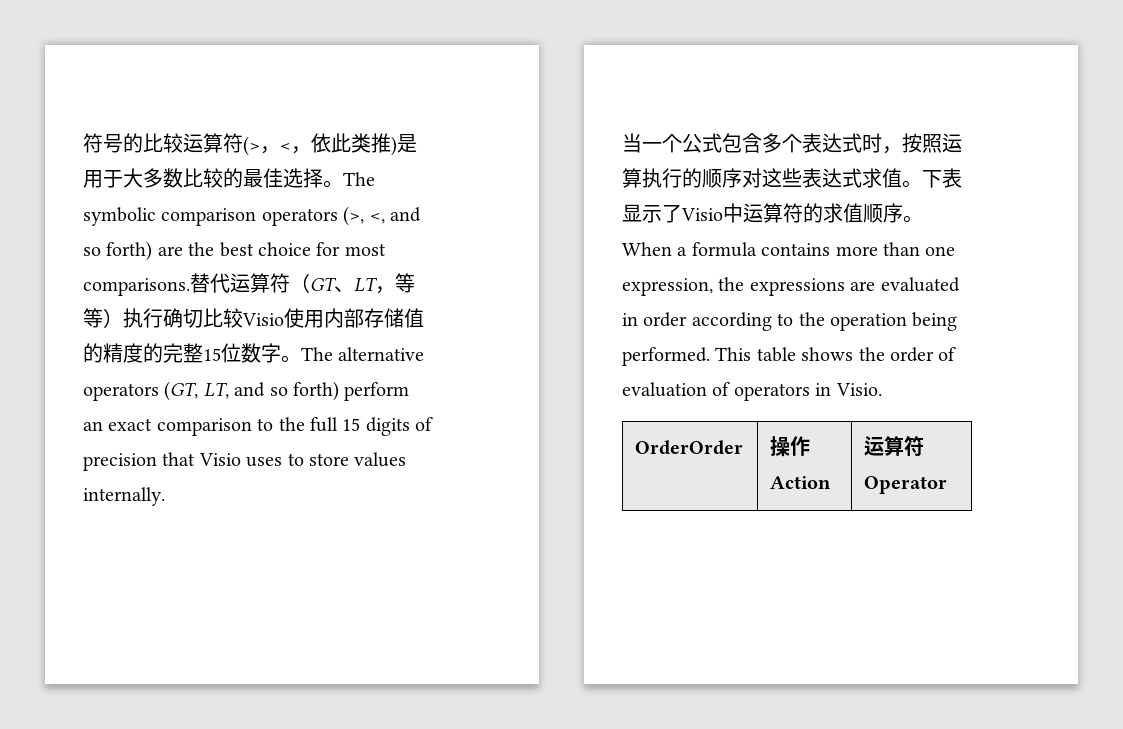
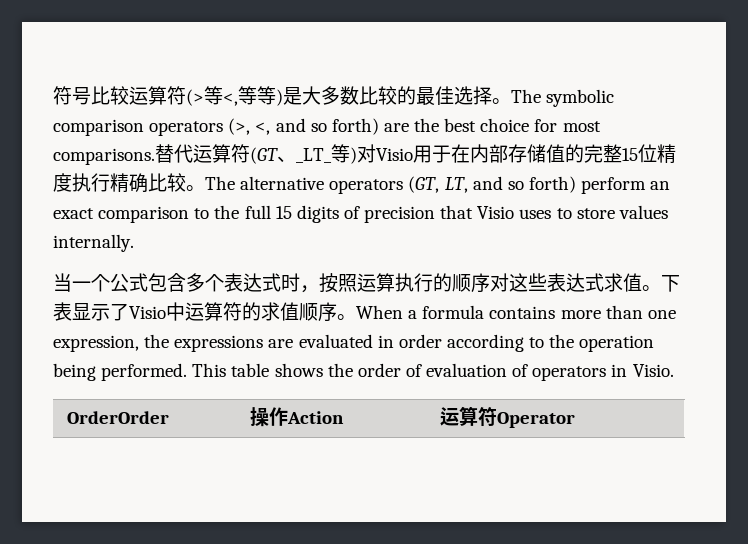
- 符号的比较运算符(>，<，依此类推)是用于大多数比较的最佳选择。
+ 符号比较运算符(>等<,等等)是大多数比较的最佳选择。
- 替代运算符（GT、LT，等等）执行确切比较Visio使用内部存储值的精度的完整15位数字。
+ 替代运算符(GT、_LT_等)对Visio用于在内部存储值的完整15位精度执行精确比较。

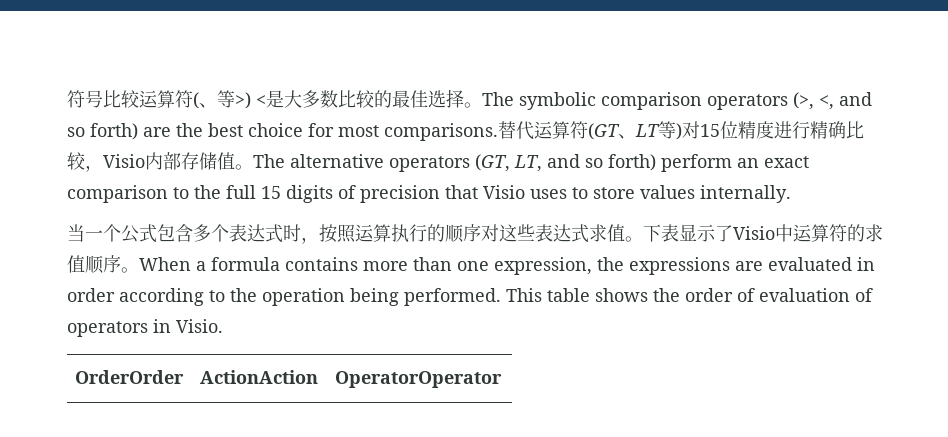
- 符号比较运算符(>等<,等等)是大多数比较的最佳选择。
+ 符号比较运算符(、等>) <是大多数比较的最佳选择。
- 替代运算符(GT、_LT_等)对Visio用于在内部存储值的完整15位精度执行精确比较。
+ 替代运算符(GT、LT等)对15位精度进行精确比较，Visio内部存储值。
- OrderOrder | 操作Action | 运算符Operator
+ OrderOrder | ActionAction | OperatorOperator

